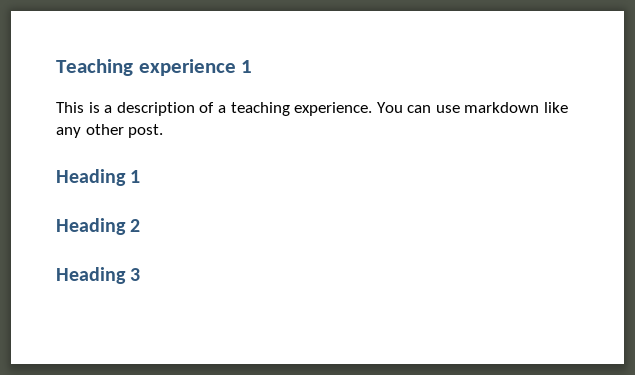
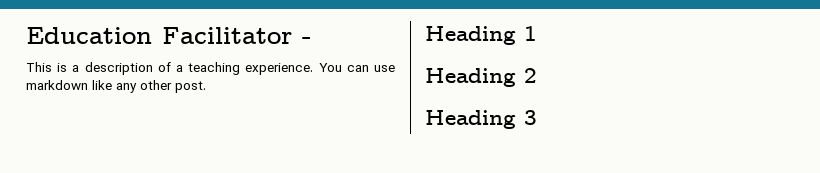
- Teaching experience 1
+ Education Facilitator -

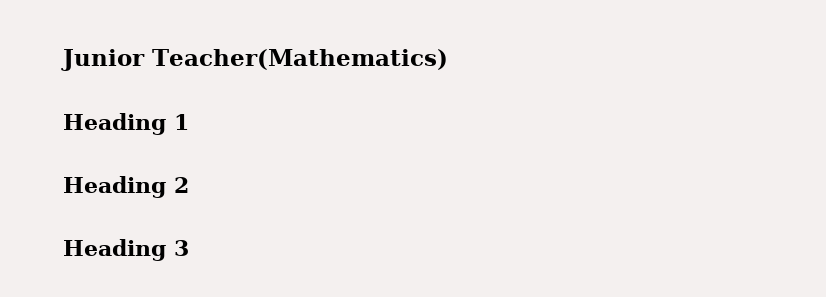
- Education Facilitator -
- This is a description of a teaching experience. You can use markdown like any other post.
+ Junior Teacher(Mathematics)

